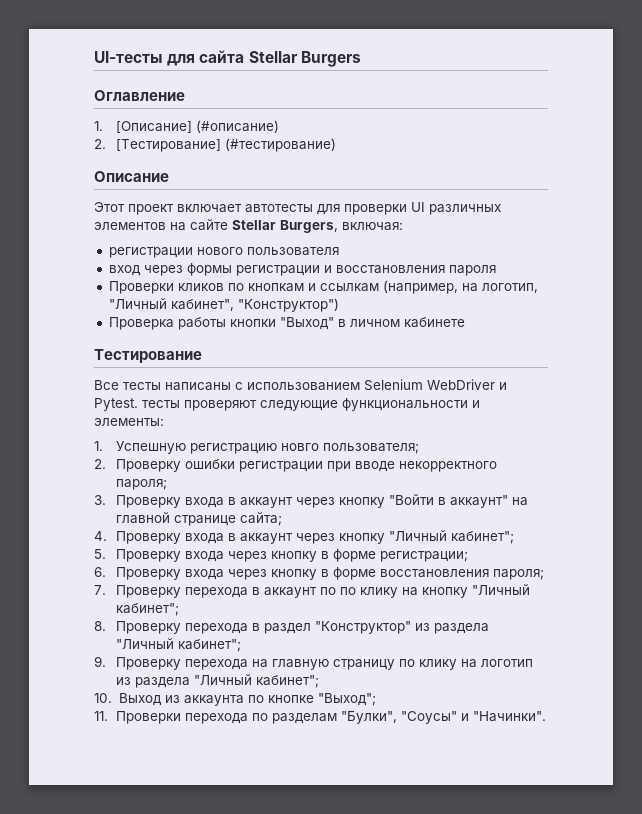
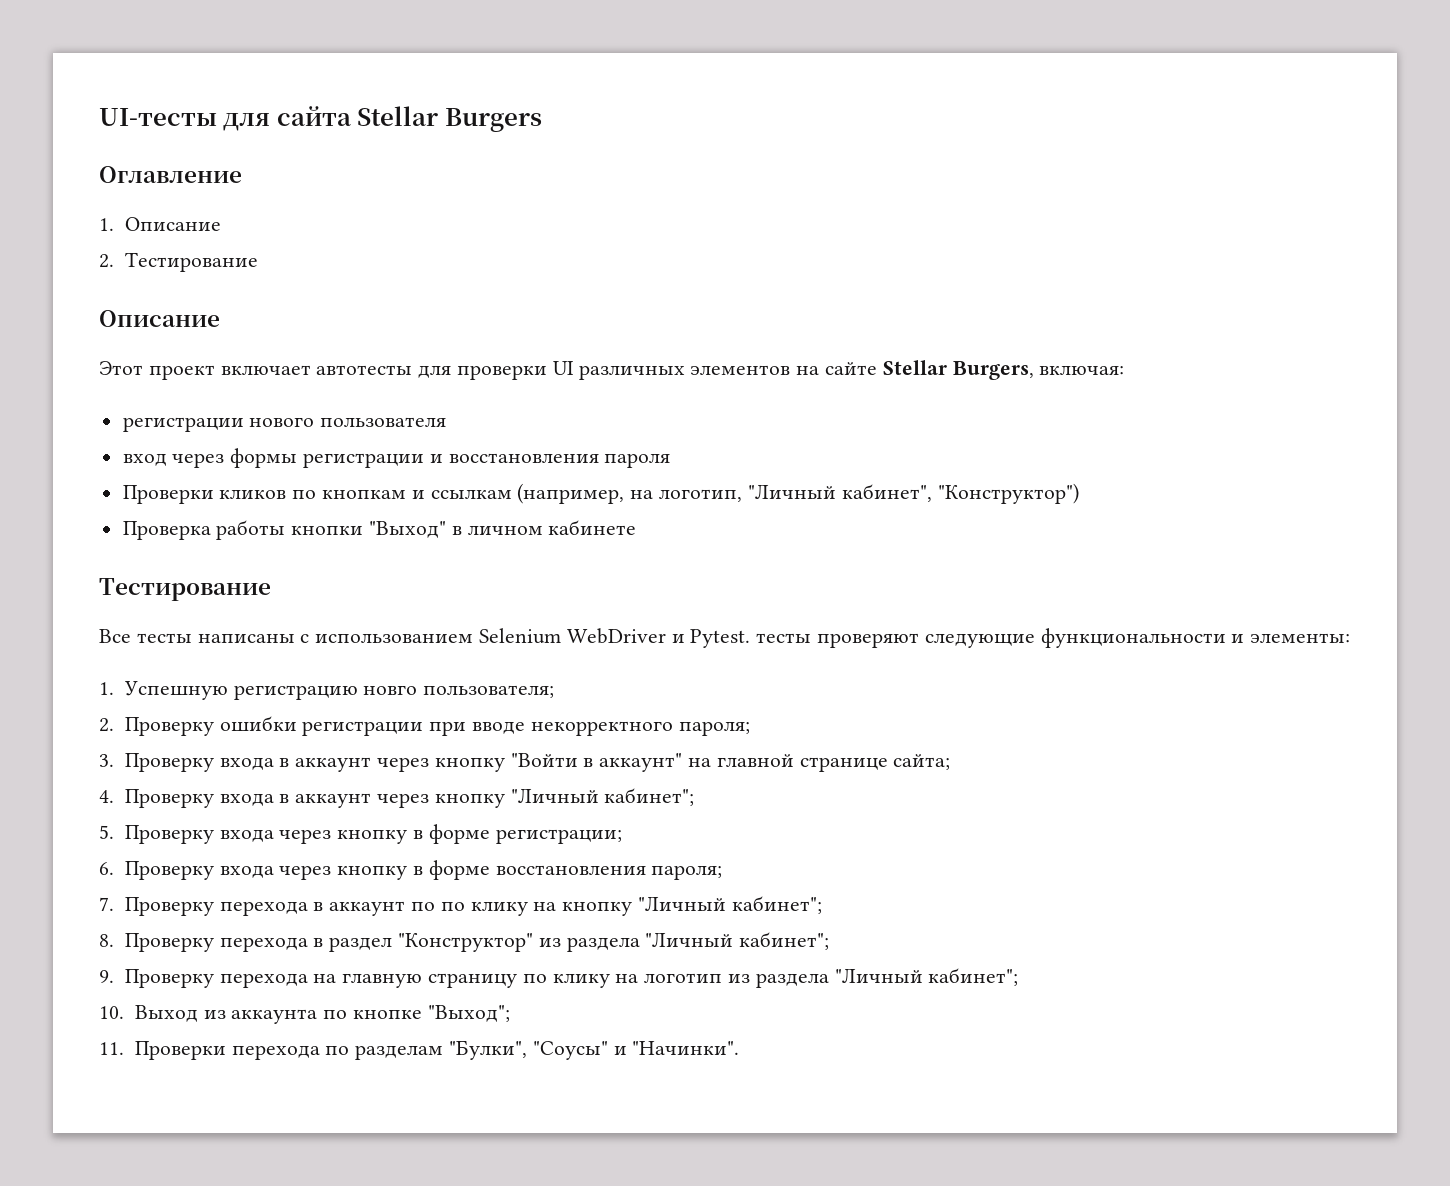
- 1. [Описание] (#описание)
- 2. [Тестирование] (#тестирование)
+ 1. Описание
+ 2. Тестирование

